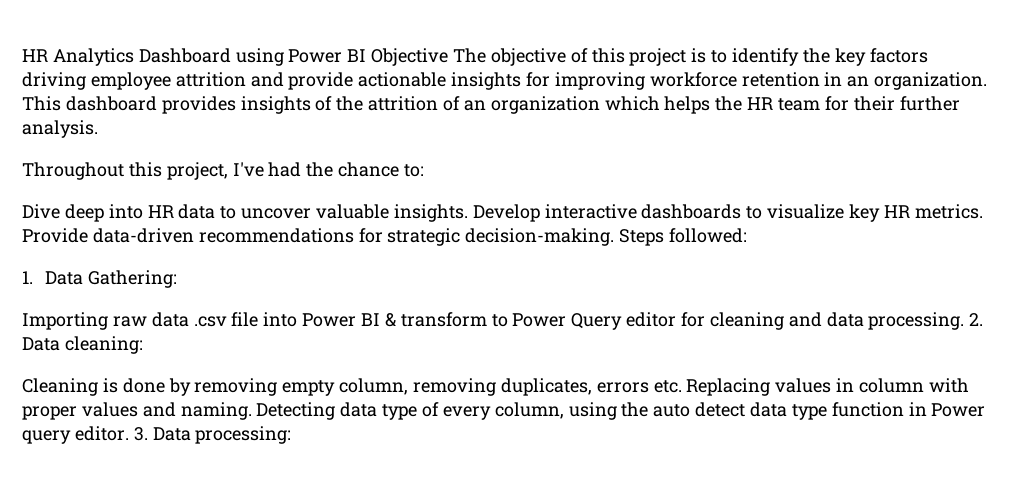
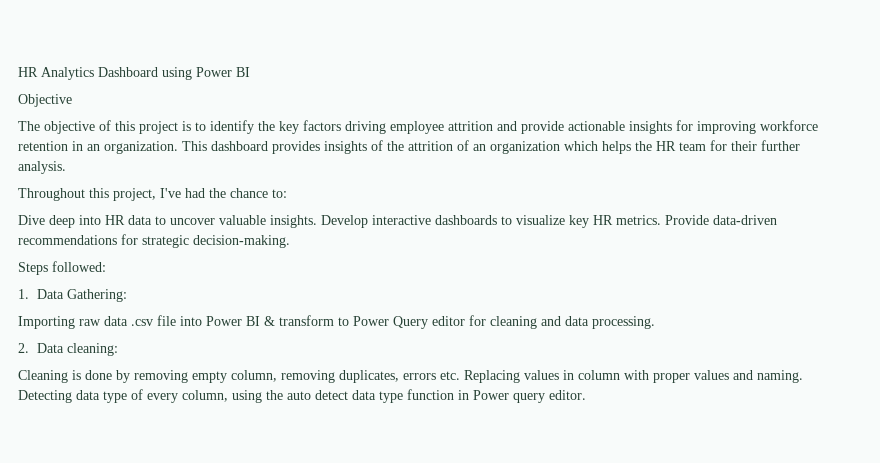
- HR Analytics Dashboard using Power BI Objective The objective of this project is to identify the key factors driving employee attrition and provide actionable insights for improving workforce retention in an organization.
+ HR Analytics Dashboard using Power BI
+ Objective
+ The objective of this project is to identify the key factors driving employee attrition and provide actionable insights for improving workforce retention in an organization.
- Provide data-driven recommendations for strategic decision-making. Steps followed:
+ Provide data-driven recommendations for strategic decision-making.
+ Steps followed:
- Importing raw data .csv file into Power BI & transform to Power Query editor for cleaning and data processing. 2. Data cleaning:
+ Importing raw data .csv file into Power BI & transform to Power Query editor for cleaning and data processing.
+ 2. Data cleaning:
- 3. Data processing:

